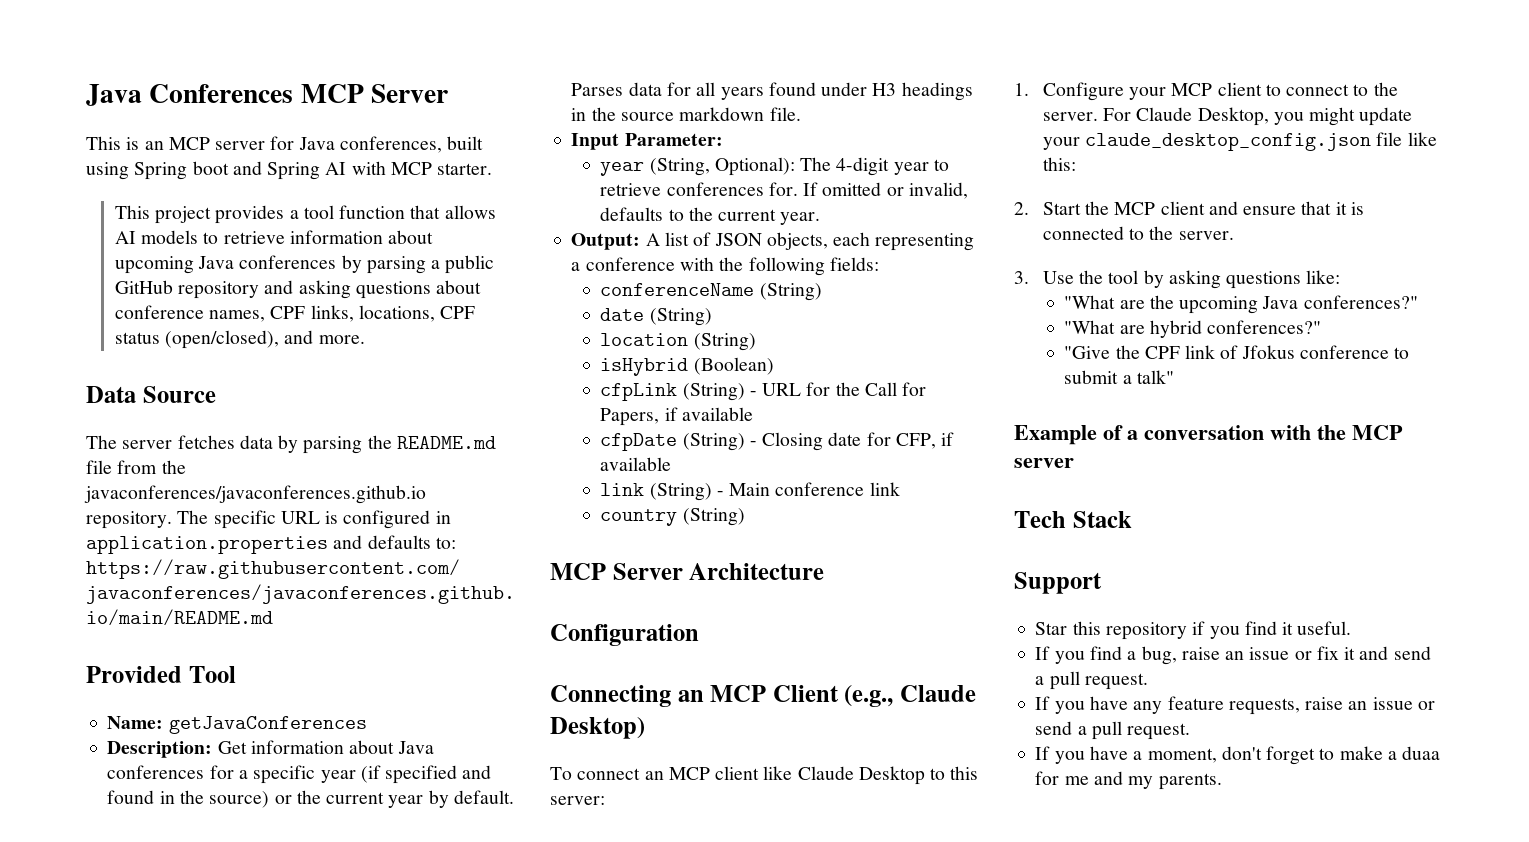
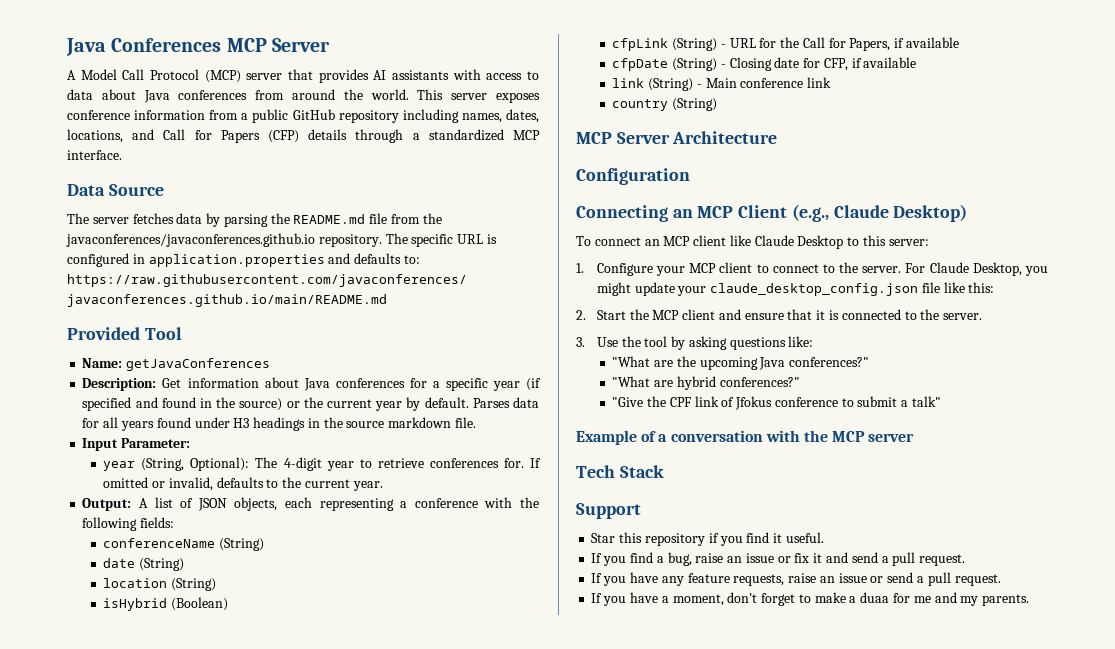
- This is an MCP server for Java conferences, built using Spring boot and Spring AI with MCP starter.
- This project provides a tool function that allows AI models to retrieve information about upcoming Java conferences by parsing a public GitHub repository and asking questions about conference names, CPF links, locations, CPF status (open/closed), and more.
+ A Model Call Protocol (MCP) server that provides AI assistants with access to data about Java conferences from around the world. This server exposes conference information from a public GitHub repository including names, dates, locations, and Call for Papers (CFP) details through a standardized MCP interface.

